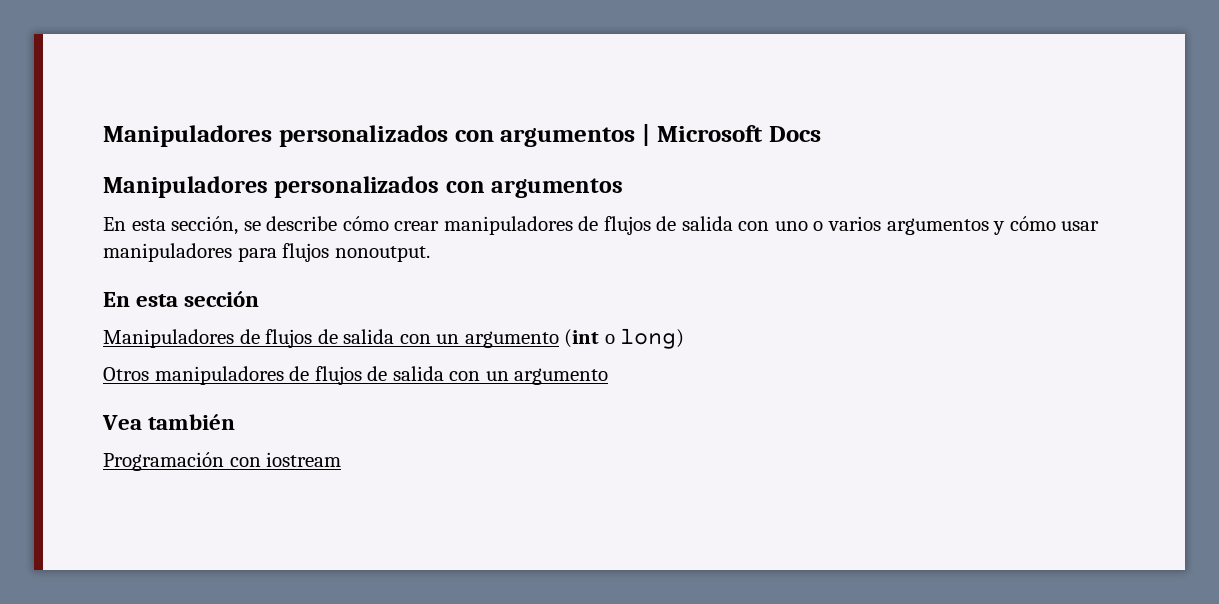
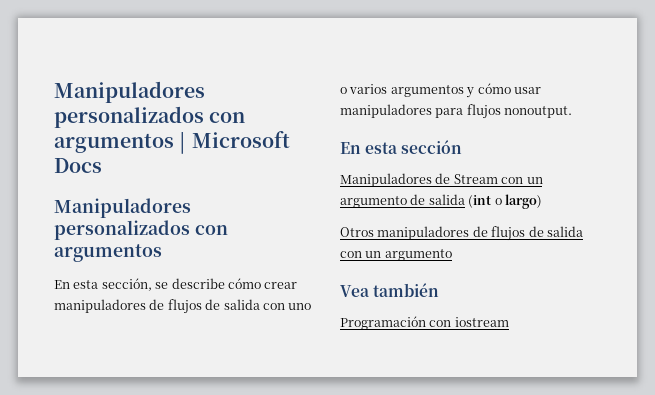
- Manipuladores de flujos de salida con un argumento (int o long)
+ Manipuladores de Stream con un argumento de salida (int o largo)

